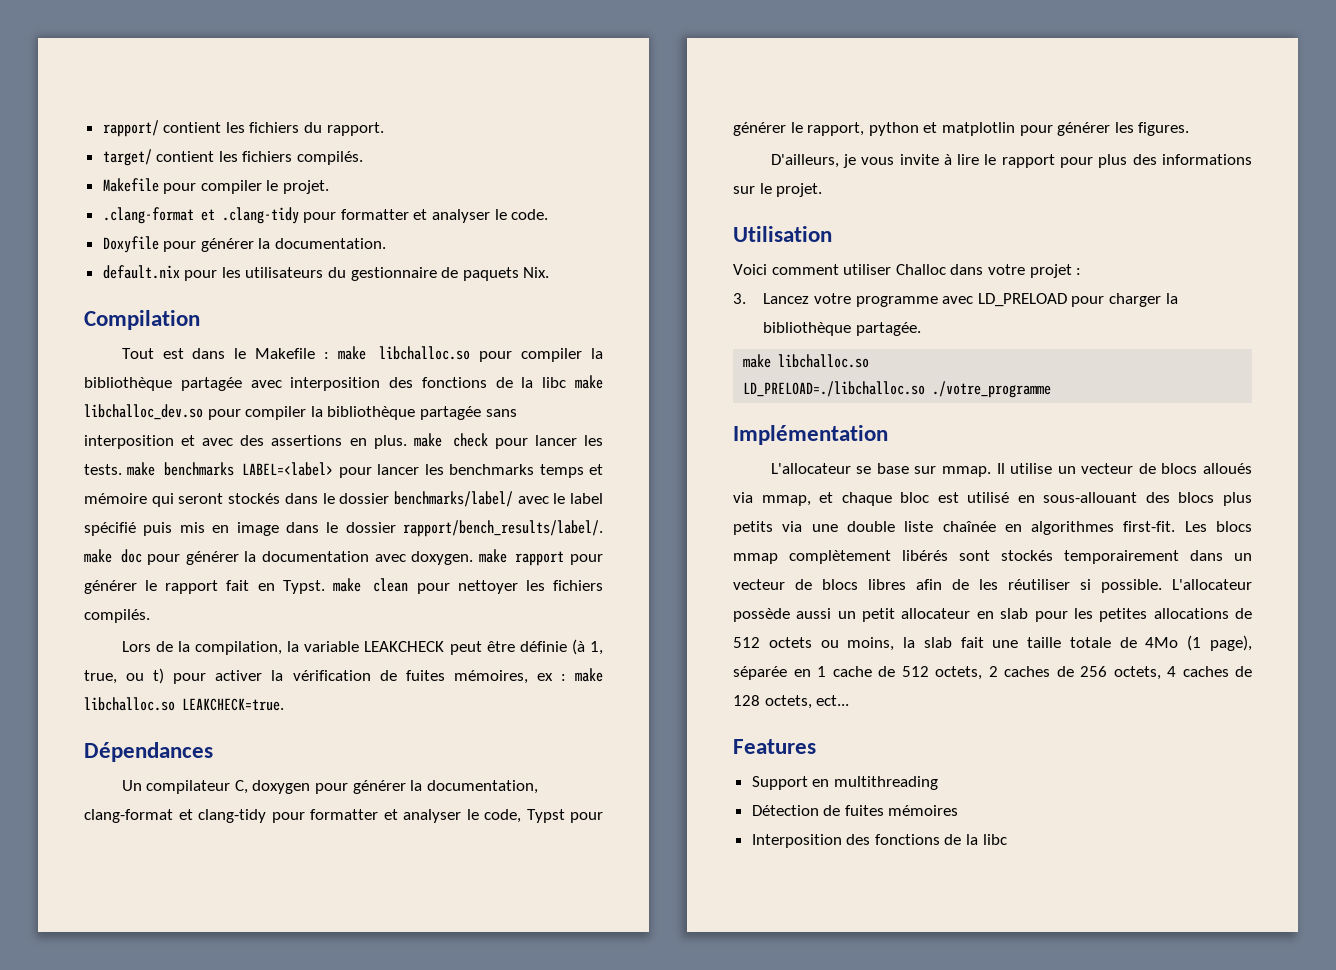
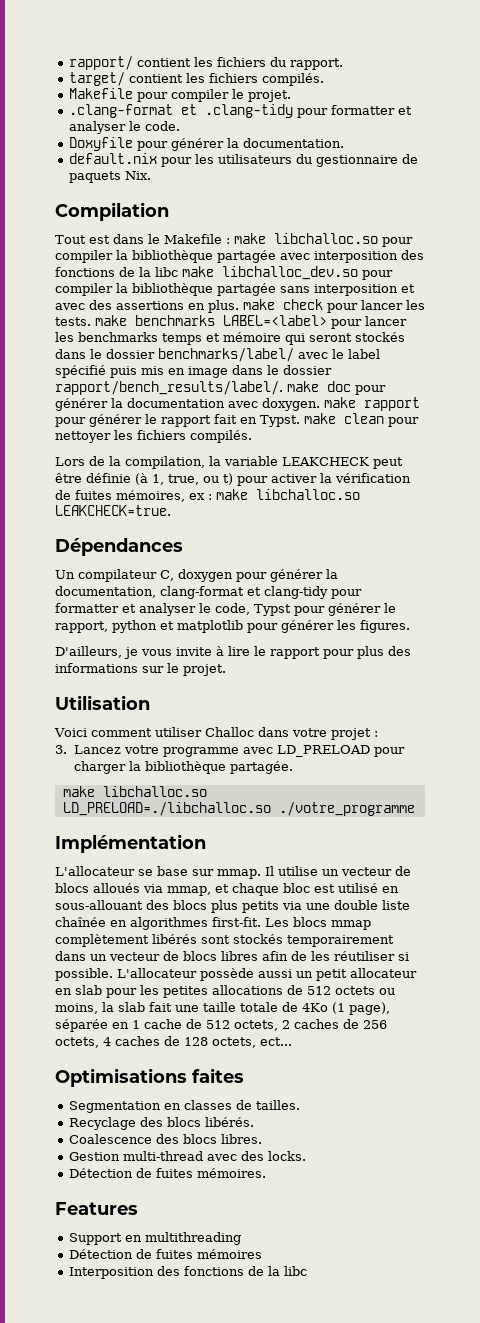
- Un compilateur C, doxygen pour générer la documentation, clang-format et clang-tidy pour formatter et analyser le code, Typst pour générer le rapport, python et matplotlin pour générer les figures.
+ Un compilateur C, doxygen pour générer la documentation, clang-format et clang-tidy pour formatter et analyser le code, Typst pour générer le rapport, python et matplotlib pour générer les figures.
- L'allocateur possède aussi un petit allocateur en slab pour les petites allocations de 512 octets ou moins, la slab fait une taille totale de 4Mo (1 page), séparée en 1 cache de 512 octets, 2 caches de 256 octets, 4 caches de 128 octets, ect...
+ L'allocateur possède aussi un petit allocateur en slab pour les petites allocations de 512 octets ou moins, la slab fait une taille totale de 4Ko (1 page), séparée en 1 cache de 512 octets, 2 caches de 256 octets, 4 caches de 128 octets, ect...
+ Optimisations faites
+ Segmentation en classes de tailles.
+ Recyclage des blocs libérés.
+ Coalescence des blocs libres.
+ Gestion multi-thread avec des locks.
+ Détection de fuites mémoires.

